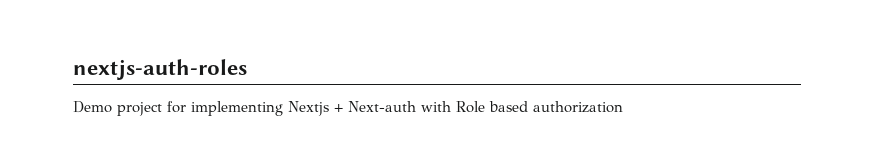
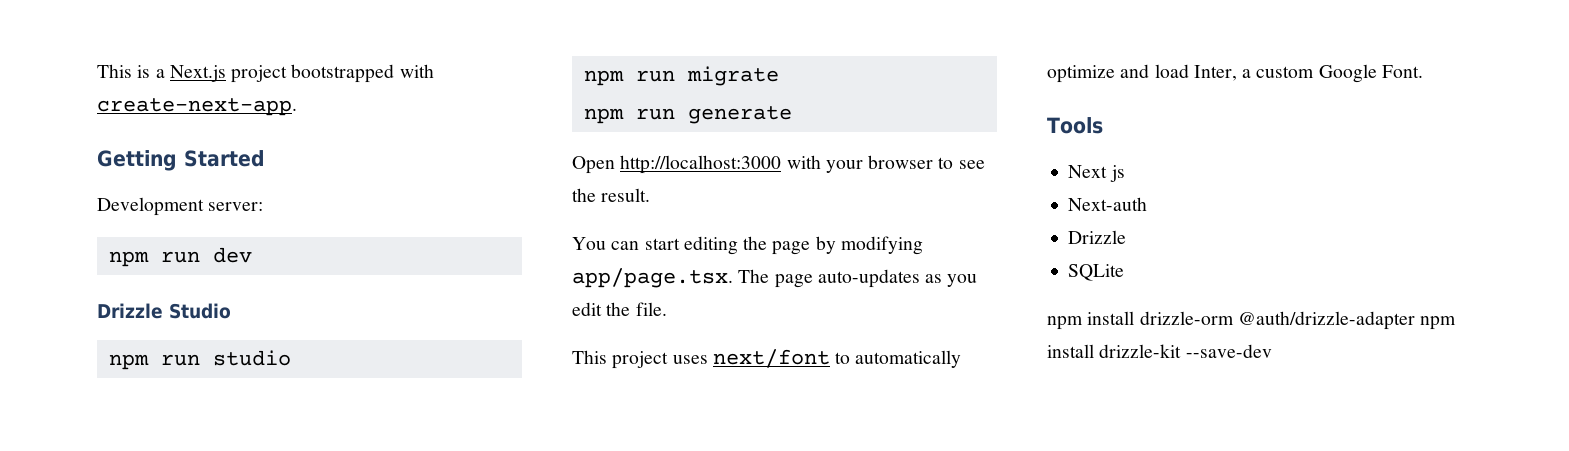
- nextjs-auth-roles
- Demo project for implementing Nextjs + Next-auth with Role based authorization
+ This is a Next.js project bootstrapped with create-next-app.
+ Getting Started
+ Development server:
+ npm run dev
+ Drizzle Studio
+ npm run studio
+ npm run migrate
+ npm run generate
+ Open http://localhost:3000 with your browser to see the result.
+ You can start editing the page by modifying app/page.tsx. The page auto-updates as you edit the file.
+ This project uses next/font to automatically optimize and load Inter, a custom Google Font.
+ Tools
+ Next js
+ Next-auth
+ Drizzle
+ SQLite
+ npm install drizzle-orm @auth/drizzle-adapter npm install drizzle-kit --save-dev

